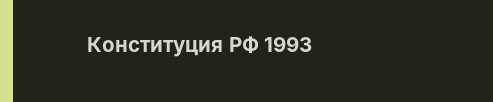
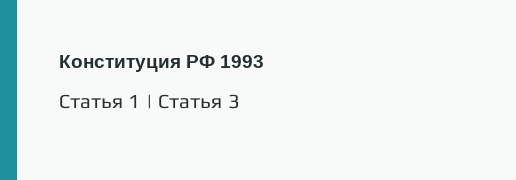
+ Статья 1 | Статья 3

